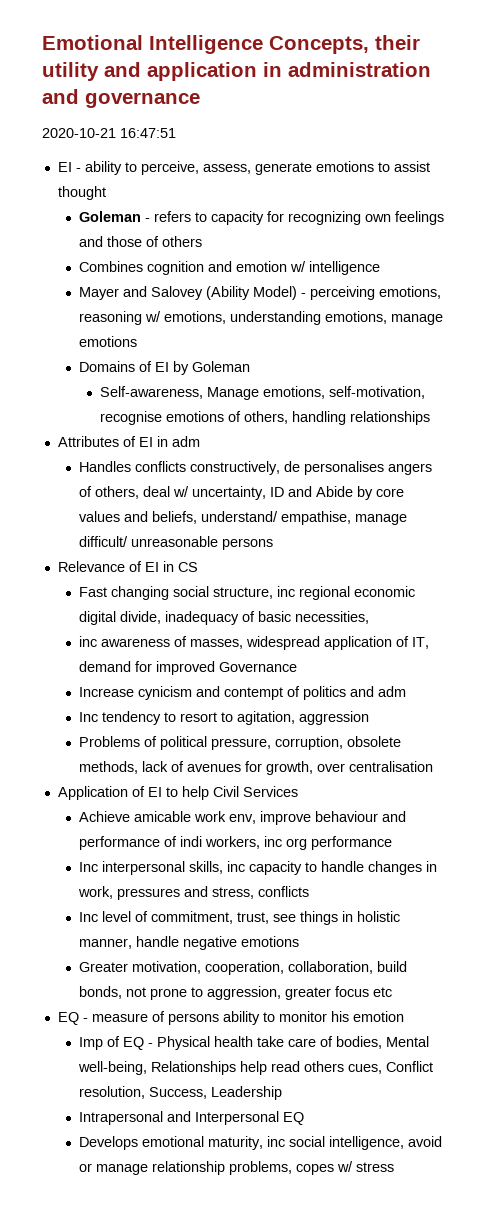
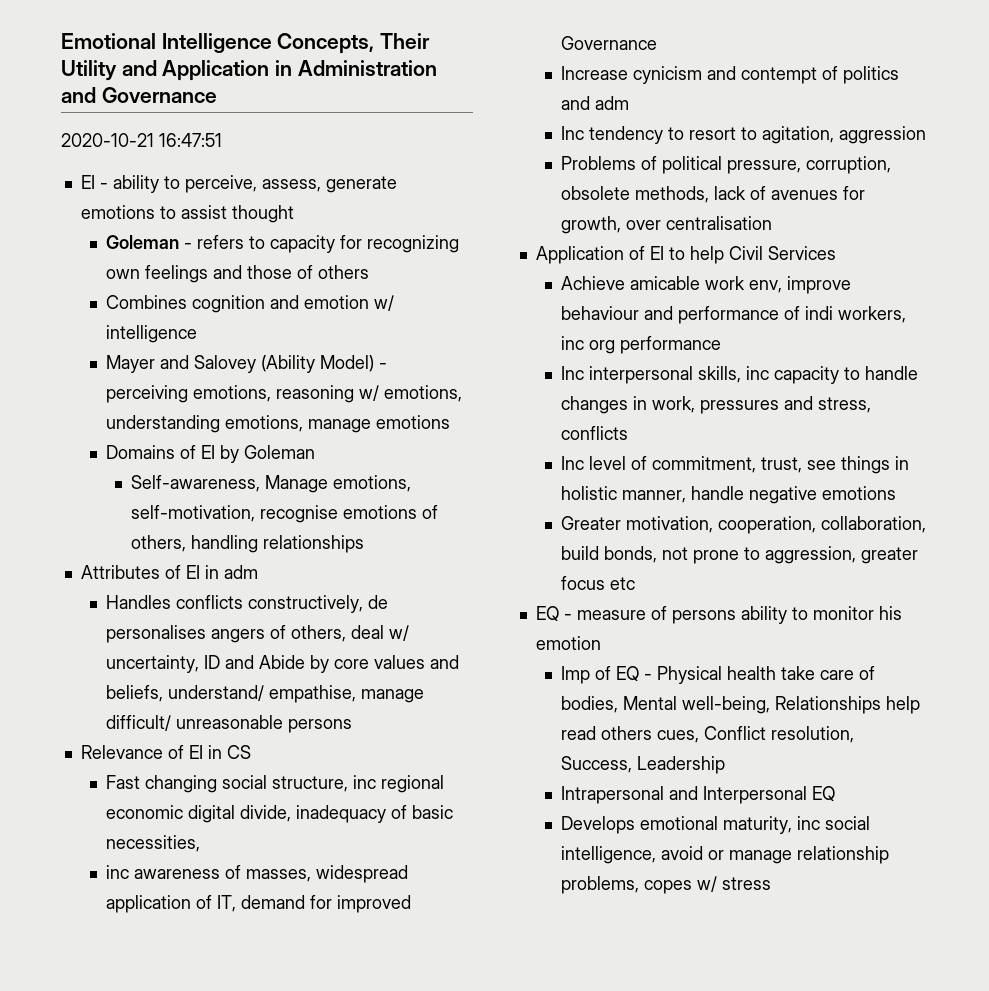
- Emotional Intelligence Concepts, their utility and application in administration and governance
+ Emotional Intelligence Concepts, Their Utility and Application in Administration and Governance

